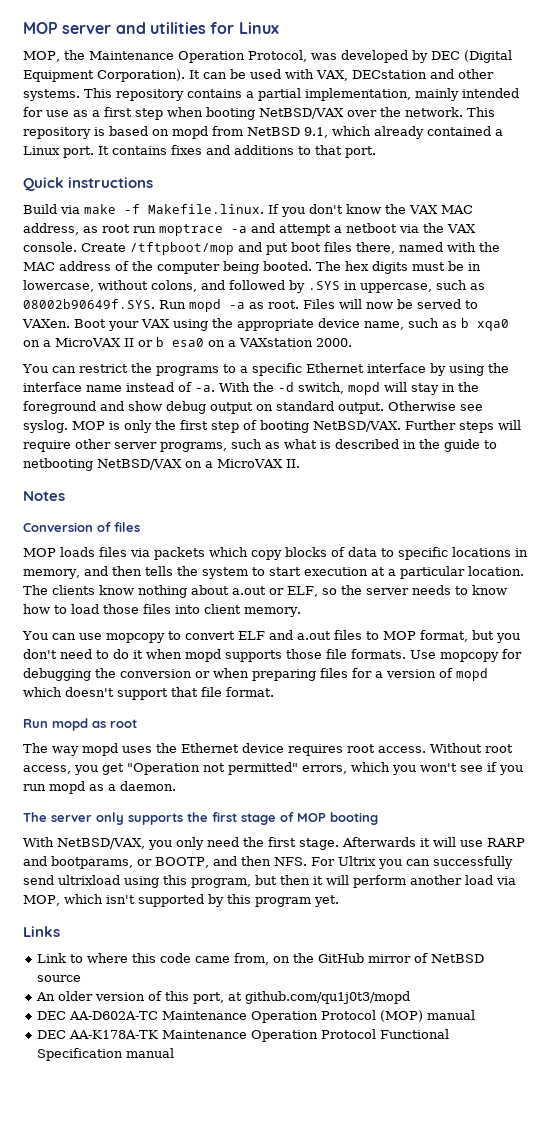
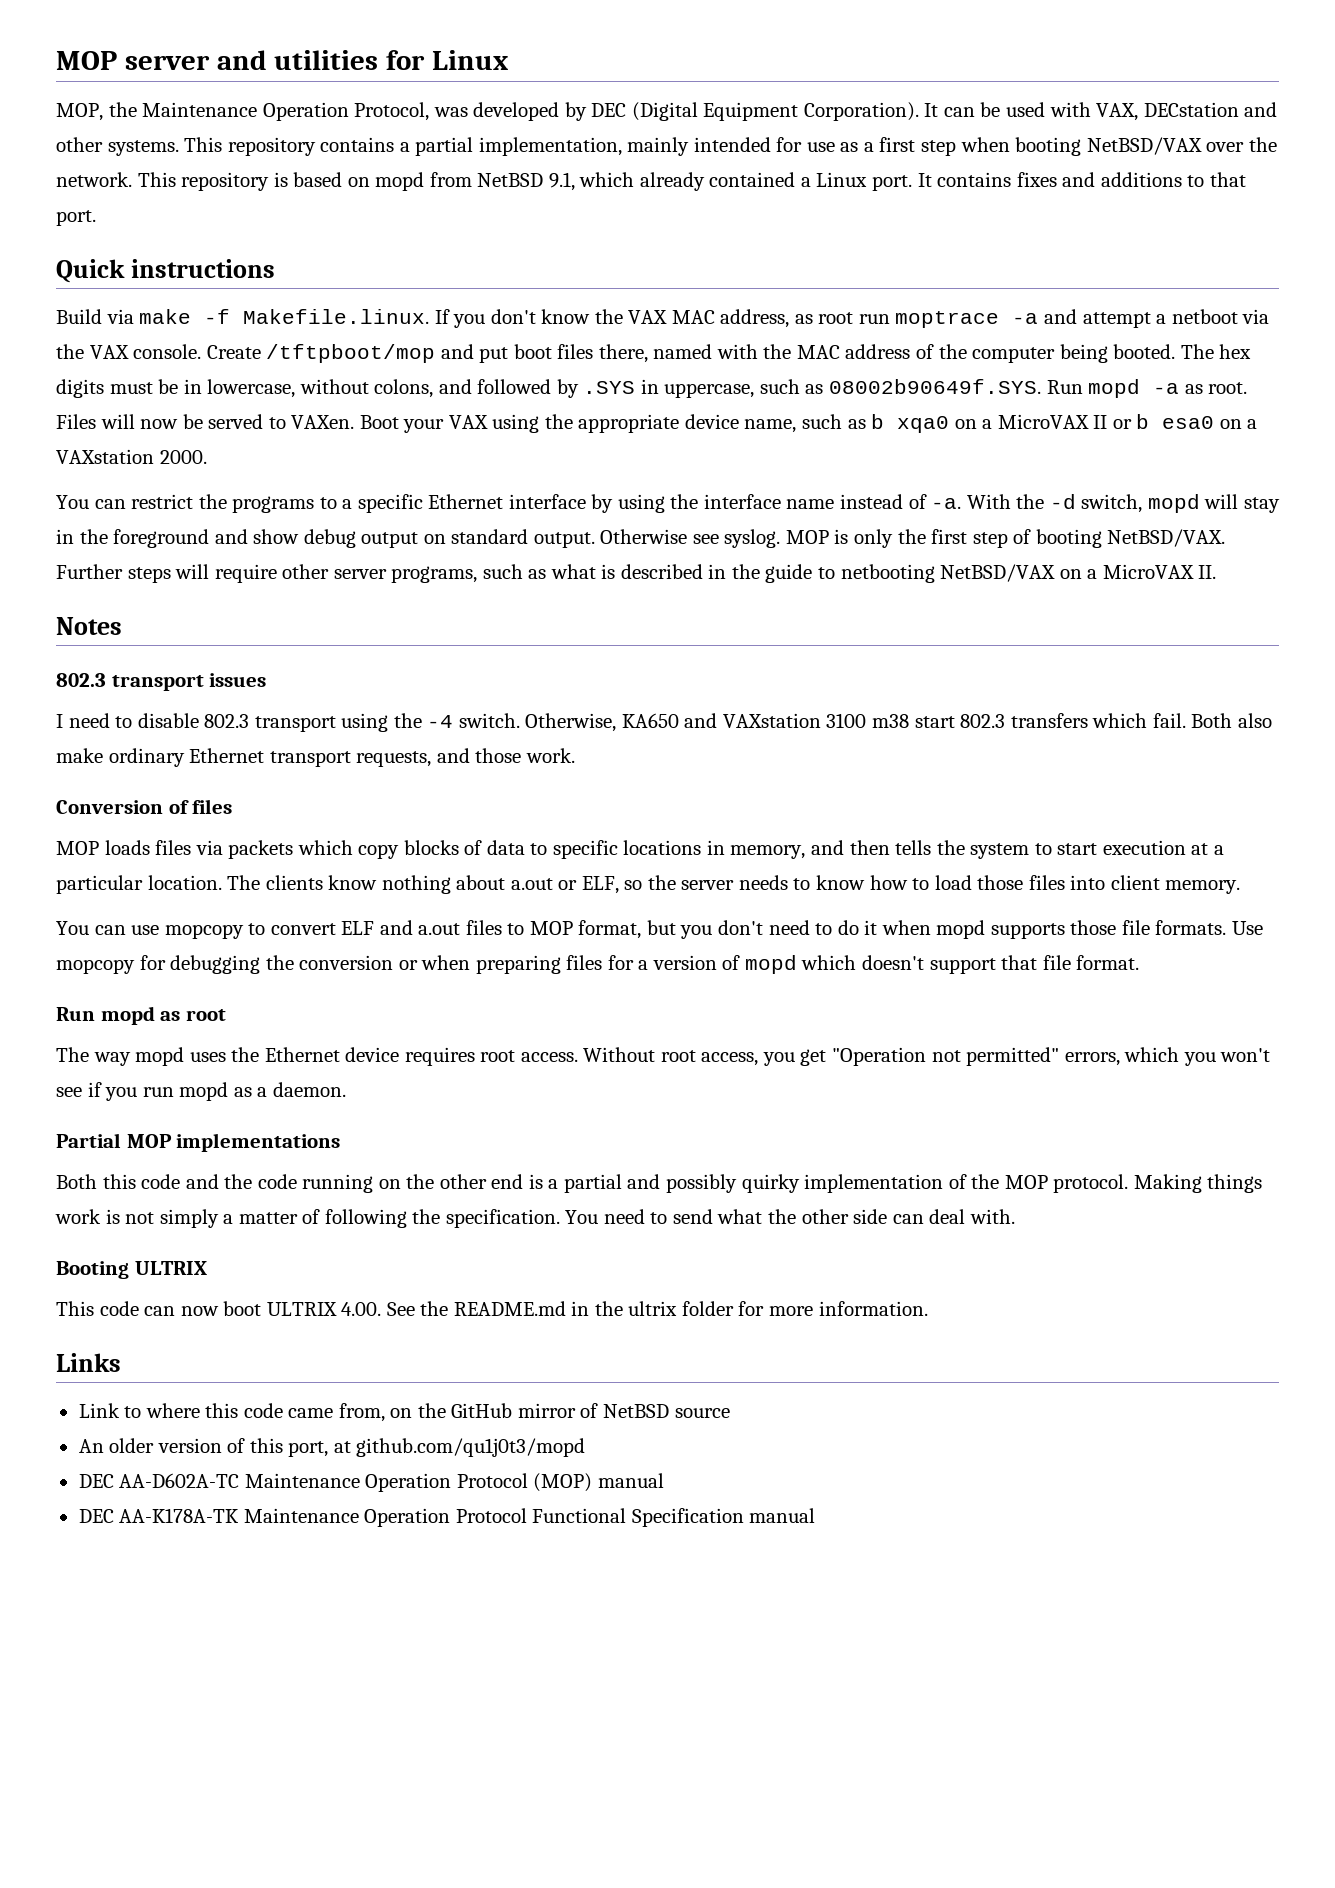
+ 802.3 transport issues
+ I need to disable 802.3 transport using the -4 switch. Otherwise, KA650 and VAXstation 3100 m38 start 802.3 transfers which fail. Both also make ordinary Ethernet transport requests, and those work.
- The server only supports the first stage of MOP booting
- With NetBSD/VAX, you only need the first stage. Afterwards it will use RARP and bootparams, or BOOTP, and then NFS. For Ultrix you can successfully send ultrixload using this program, but then it will perform another load via MOP, which isn't supported by this program yet.
+ Partial MOP implementations
+ Both this code and the code running on the other end is a partial and possibly quirky implementation of the MOP protocol. Making things work is not simply a matter of following the specification. You need to send what the other side can deal with.
+ Booting ULTRIX
+ This code can now boot ULTRIX 4.00. See the README.md in the ultrix folder for more information.

